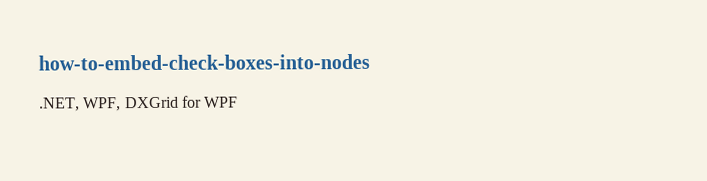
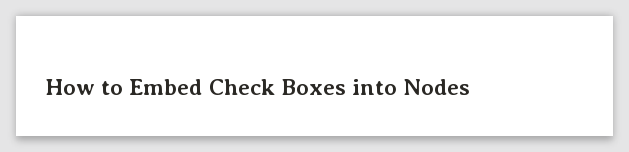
- how-to-embed-check-boxes-into-nodes
- .NET, WPF, DXGrid for WPF
+ How to Embed Check Boxes into Nodes

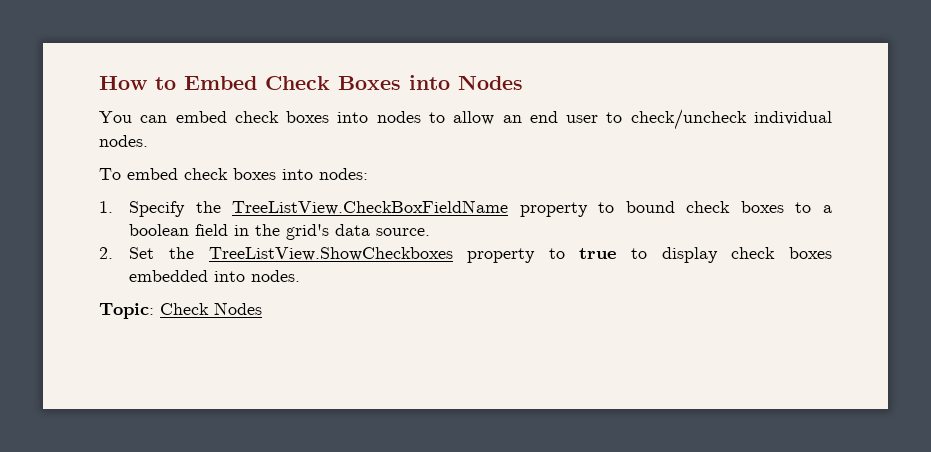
+ You can embed check boxes into nodes to allow an end user to check/uncheck individual nodes.
+ To embed check boxes into nodes:
+ 1. Specify the TreeListView.CheckBoxFieldName property to bound check boxes to a boolean field in the grid's data source.
+ 2. Set the TreeListView.ShowCheckboxes property to true to display check boxes embedded into nodes.
+ Topic: Check Nodes

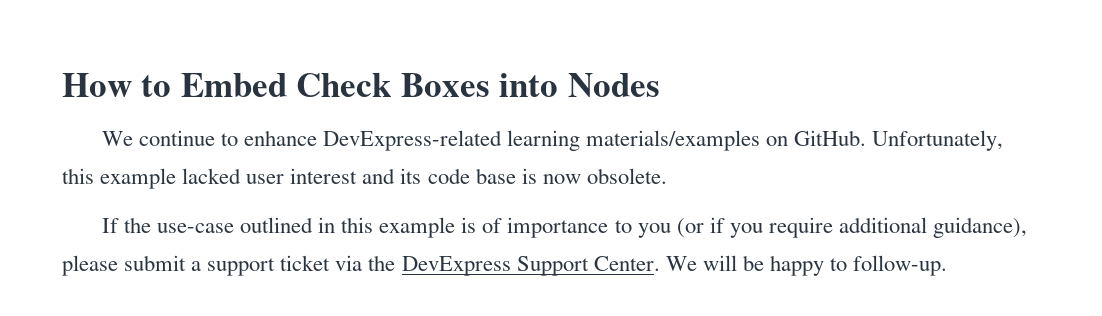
- You can embed check boxes into nodes to allow an end user to check/uncheck individual nodes.
- To embed check boxes into nodes:
- 1. Specify the TreeListView.CheckBoxFieldName property to bound check boxes to a boolean field in the grid's data source.
- 2. Set the TreeListView.ShowCheckboxes property to true to display check boxes embedded into nodes.
- Topic: Check Nodes
+ We continue to enhance DevExpress-related learning materials/examples on GitHub. Unfortunately, this example lacked user interest and its code base is now obsolete.
+ If the use-case outlined in this example is of importance to you (or if you require additional guidance), please submit a support ticket via the DevExpress Support Center. We will be happy to follow-up.

